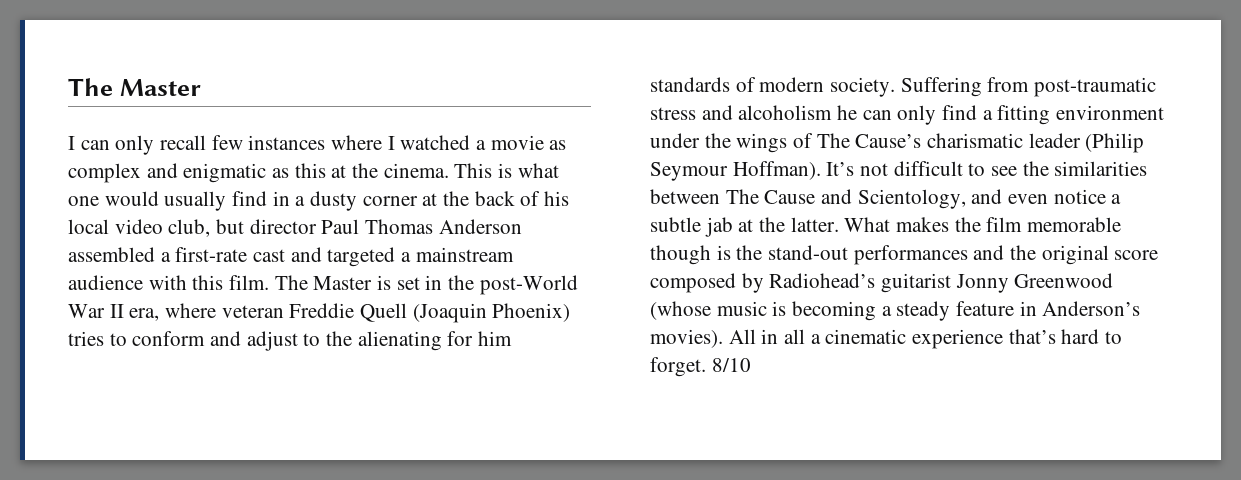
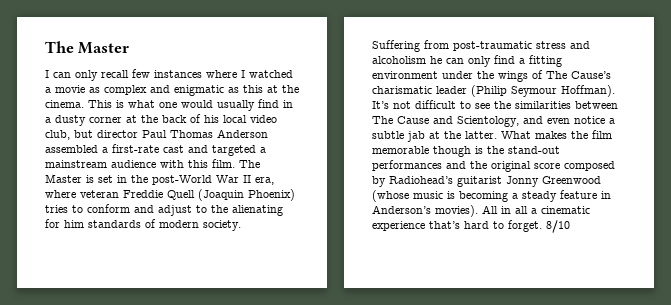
- The Master is set in the post-World War II era, where veteran Freddie Quell (Joaquin Phoenix) tries to conform and adjust to the alienating for him standards of modern society. Suffering from post-traumatic stress and alcoholism he can only find a fitting environment under the wings of The Cause’s charismatic leader (Philip Seymour Hoffman).
+ The Master is set in the post-World War II era, where veteran Freddie Quell (Joaquin Phoenix) tries to conform and adjust to the alienating for him standards of modern society.
+ Suffering from post-traumatic stress and alcoholism he can only find a fitting environment under the wings of The Cause’s charismatic leader (Philip Seymour Hoffman).

